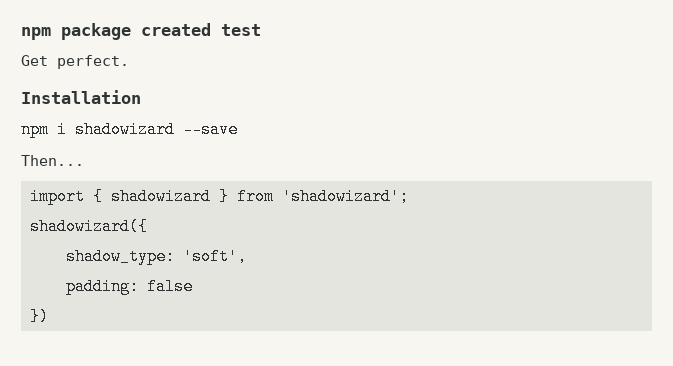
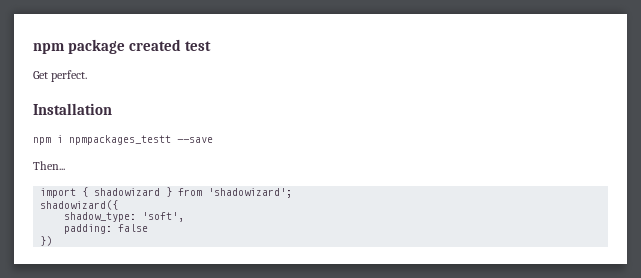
- npm i shadowizard --save
+ npm i npmpackages_testt --save

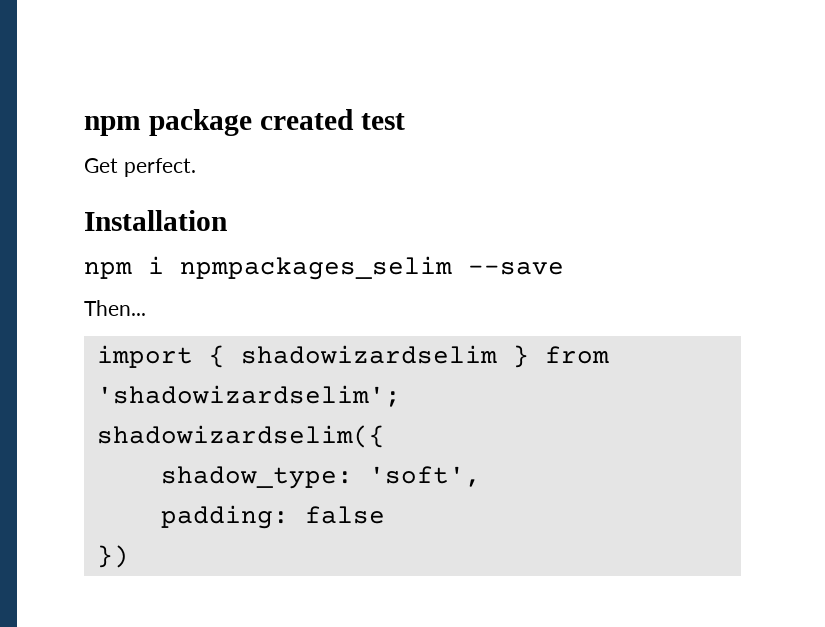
- npm i npmpackages_testt --save
+ npm i npmpackages_selim --save
- import { shadowizard } from 'shadowizard';
- shadowizard({
+ import { shadowizardselim } from 'shadowizardselim';
+ shadowizardselim({

